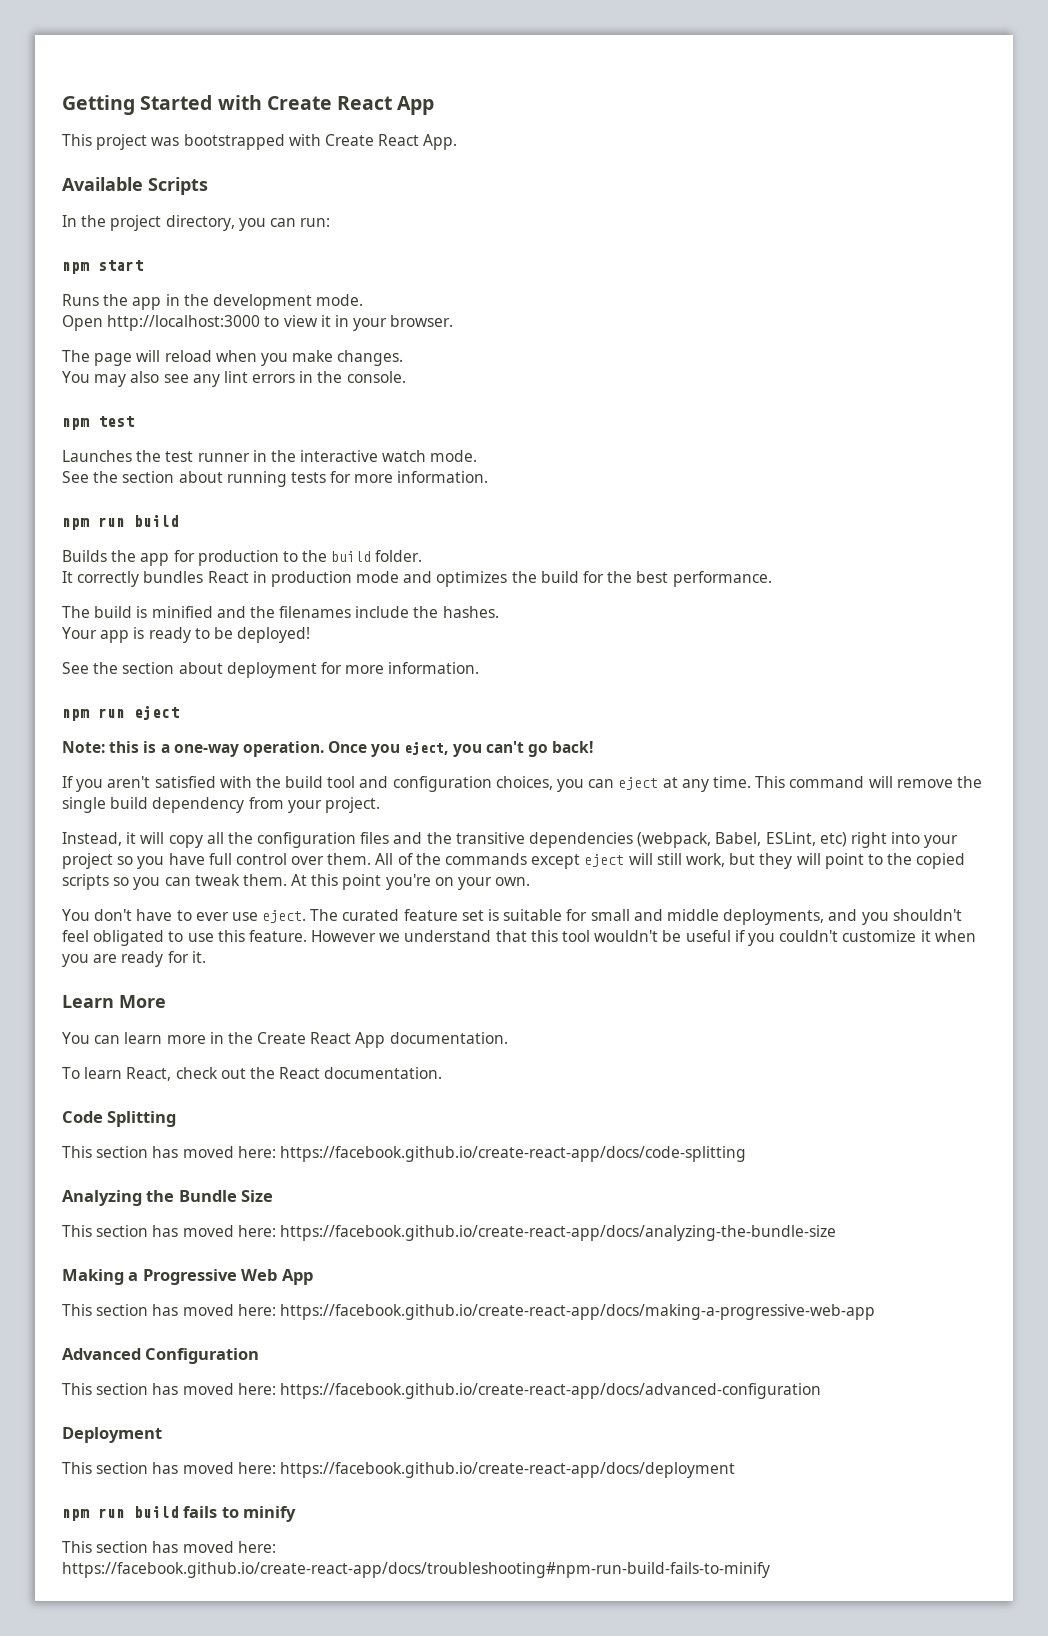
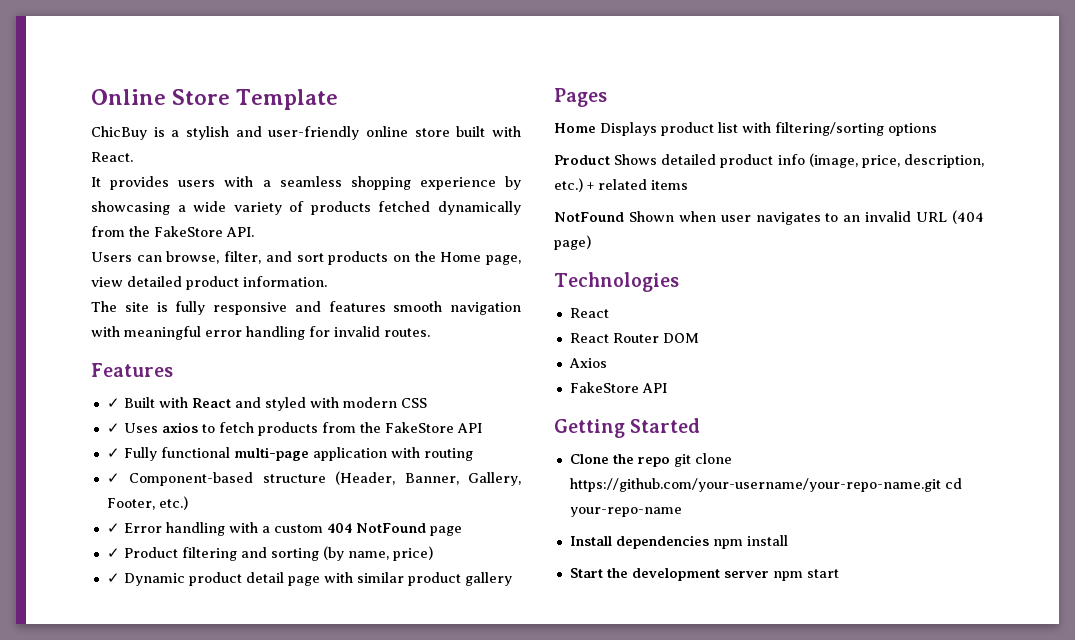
- Getting Started with Create React App
- This project was bootstrapped with Create React App.
- Available Scripts
- In the project directory, you can run:
- npm start
- Runs the app in the development mode.
- Open http://localhost:3000 to view it in your browser.
- The page will reload when you make changes.
- You may also see any lint errors in the console.
- npm test
- Launches the test runner in the interactive watch mode.
- See the section about running tests for more information.
- npm run build
- Builds the app for production to the build folder.
- It correctly bundles React in production mode and optimizes the build for the best performance.
- The build is minified and the filenames include the hashes.
- Your app is ready to be deployed!
- See the section about deployment for more information.
- npm run eject
- Note: this is a one-way operation. Once you eject, you can't go back!
- If you aren't satisfied with the build tool and configuration choices, you can eject at any time. This command will remove the single build dependency from your project.
- Instead, it will copy all the configuration files and the transitive dependencies (webpack, Babel, ESLint, etc) right into your project so you have full control over them. All of the commands except eject will still work, but they will point to the copied scripts so you can tweak them. At this point you're on your own.
- You don't have to ever use eject. The curated feature set is suitable for small and middle deployments, and you shouldn't feel obligated to use this feature. However we understand that this tool wouldn't be useful if you couldn't customize it when you are ready for it.
- Learn More
- You can learn more in the Create React App documentation.
- To learn React, check out the React documentation.
- Code Splitting
- This section has moved here: https://facebook.github.io/create-react-app/docs/code-splitting
- Analyzing the Bundle Size
- This section has moved here: https://facebook.github.io/create-react-app/docs/analyzing-the-bundle-size
- Making a Progressive Web App
- This section has moved here: https://facebook.github.io/create-react-app/docs/making-a-progressive-web-app
- Advanced Configuration
- This section has moved here: https://facebook.github.io/create-react-app/docs/advanced-configuration
- Deployment
- This section has moved here: https://facebook.github.io/create-react-app/docs/deployment
- npm run build fails to minify
- This section has moved here: https://facebook.github.io/create-react-app/docs/troubleshooting#npm-run-build-fails-to-minify
+ Online Store Template
+ ChicBuy is a stylish and user-friendly online store built with React.
+ It provides users with a seamless shopping experience by showcasing a wide variety of products fetched dynamically from the FakeStore API.
+ Users can browse, filter, and sort products on the Home page, view detailed product information.
+ The site is fully responsive and features smooth navigation with meaningful error handling for invalid routes.
+ Features
+ ✓ Built with React and styled with modern CSS
+ ✓ Uses axios to fetch products from the FakeStore API
+ ✓ Fully functional multi-page application with routing
+ ✓ Component-based structure (Header, Banner, Gallery, Footer, etc.)
+ ✓ Error handling with a custom 404 NotFound page
+ ✓ Product filtering and sorting (by name, price)
+ ✓ Dynamic product detail page with similar product gallery
+ Pages
+ Home Displays product list with filtering/sorting options
+ Product Shows detailed product info (image, price, description, etc.) + related items
+ NotFound Shown when user navigates to an invalid URL (404 page)
+ Technologies
+ React
+ React Router DOM
+ Axios
+ FakeStore API
+ Getting Started
+ Clone the repo git clone https://github.com/your-username/your-repo-name.git cd your-repo-name
+ Install dependencies npm install
+ Start the development server npm start

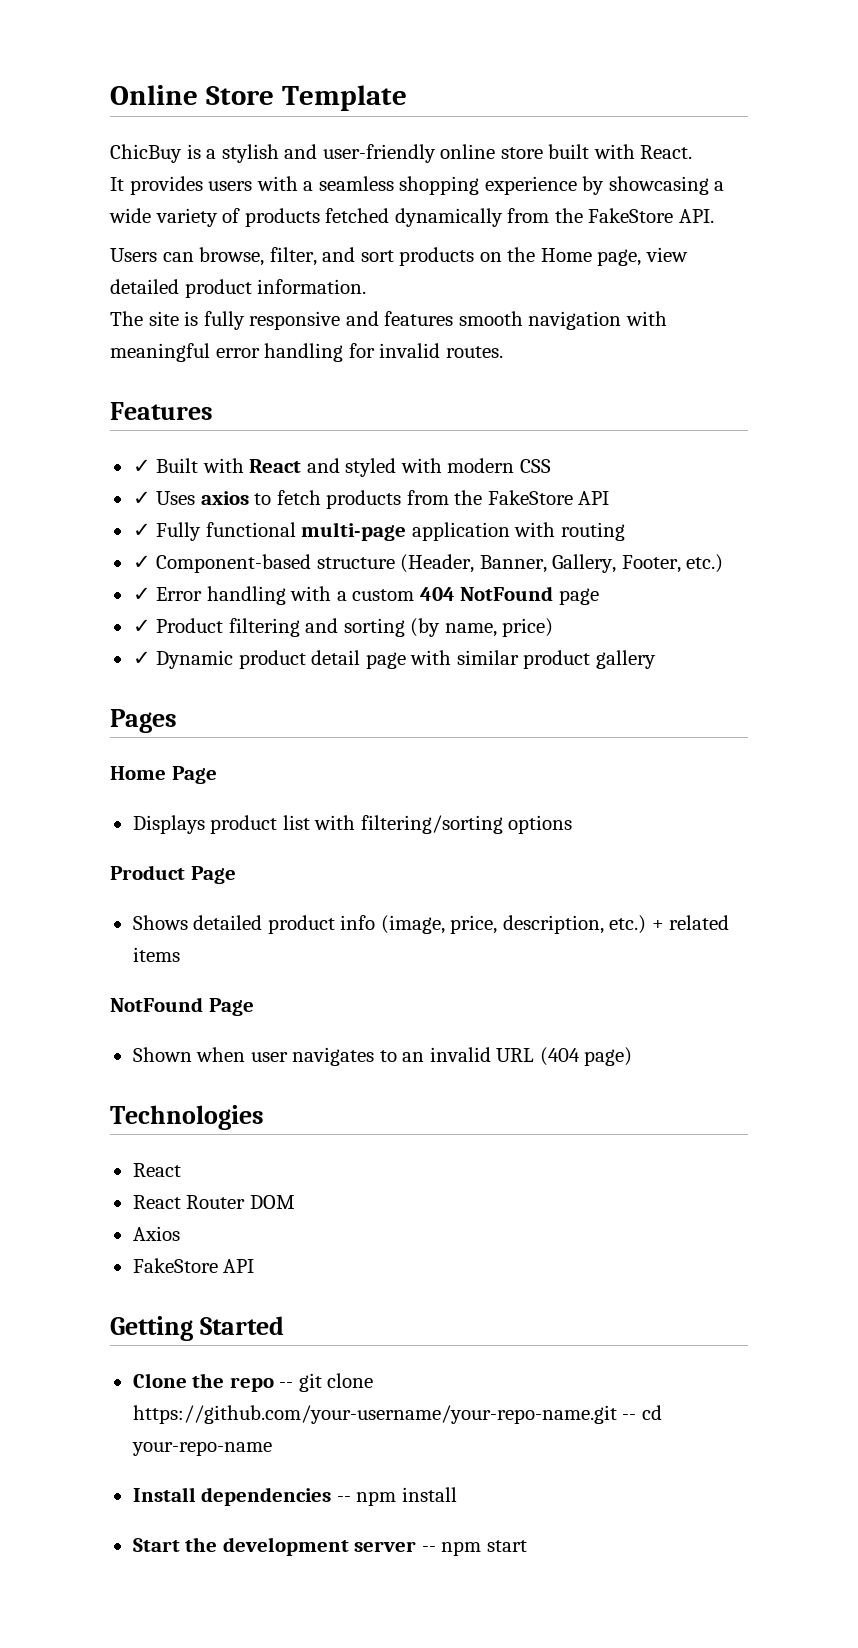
- Home Displays product list with filtering/sorting options
+ Home Page
+ Displays product list with filtering/sorting options
- Product Shows detailed product info (image, price, description, etc.) + related items
+ Product Page
+ Shows detailed product info (image, price, description, etc.) + related items
- NotFound Shown when user navigates to an invalid URL (404 page)
+ NotFound Page
+ Shown when user navigates to an invalid URL (404 page)
- Clone the repo git clone https://github.com/your-username/your-repo-name.git cd your-repo-name
+ Clone the repo -- git clone https://github.com/your-username/your-repo-name.git -- cd your-repo-name
- Install dependencies npm install
+ Install dependencies -- npm install
- Start the development server npm start
+ Start the development server -- npm start

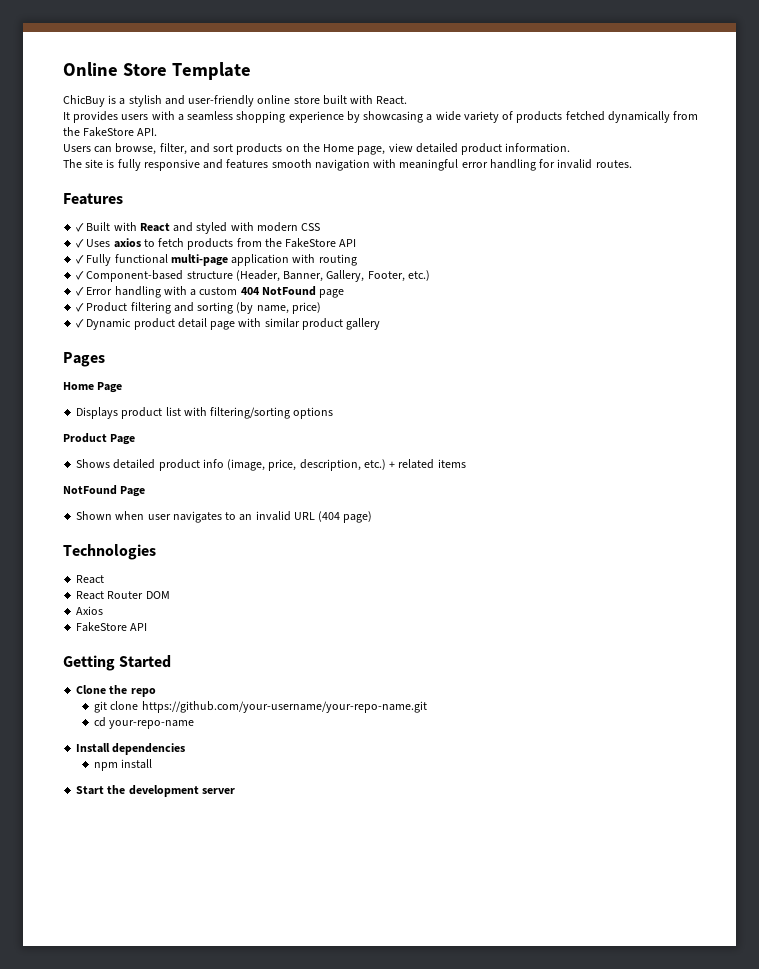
- Clone the repo -- git clone https://github.com/your-username/your-repo-name.git -- cd your-repo-name
+ Clone the repo
+ git clone https://github.com/your-username/your-repo-name.git
+ cd your-repo-name
- Install dependencies -- npm install
+ Install dependencies
+ npm install
- Start the development server -- npm start
+ Start the development server

